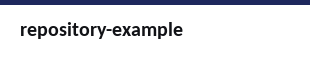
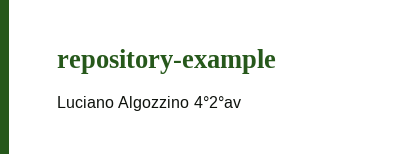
+ Luciano Algozzino 4°2°av

